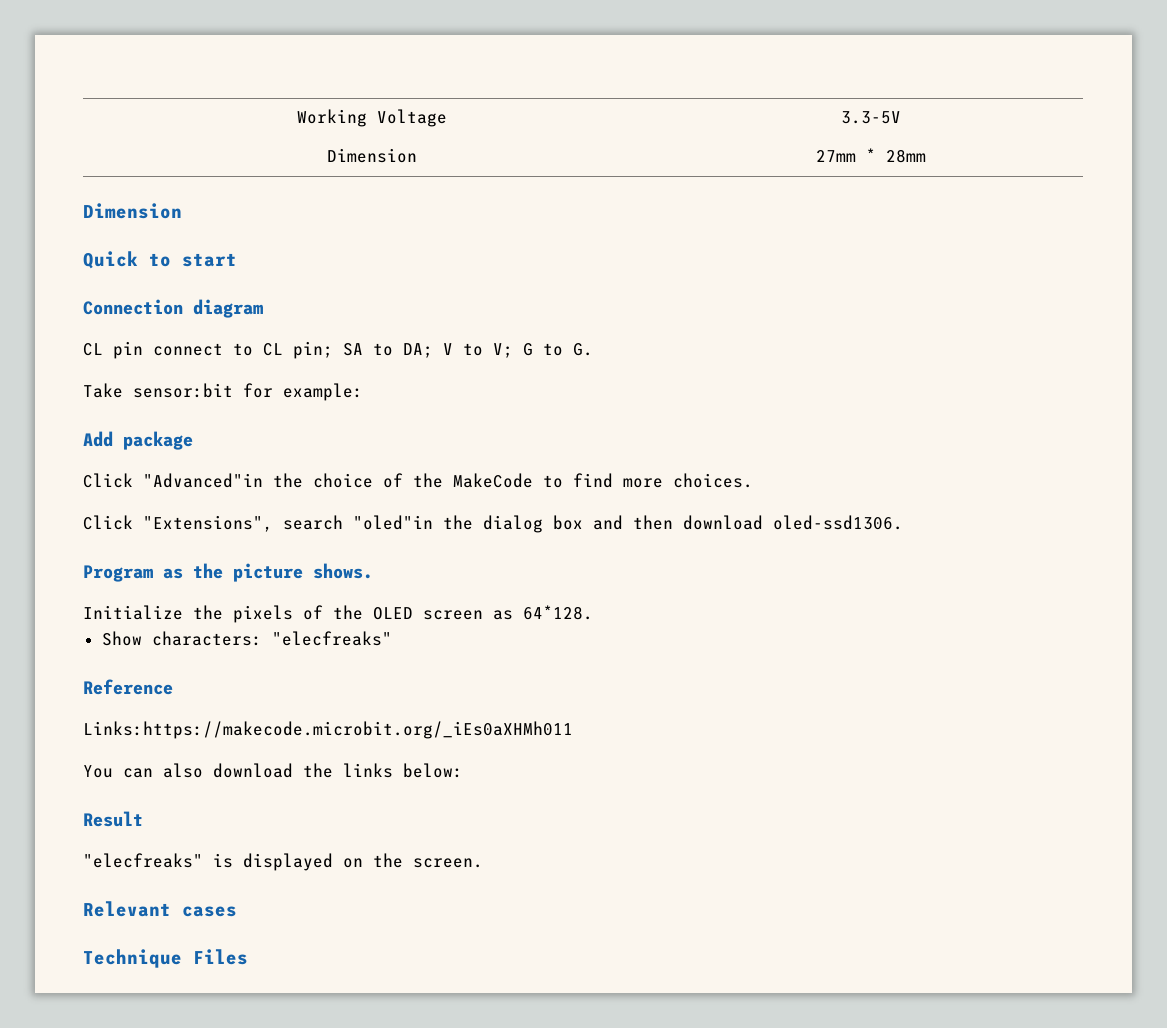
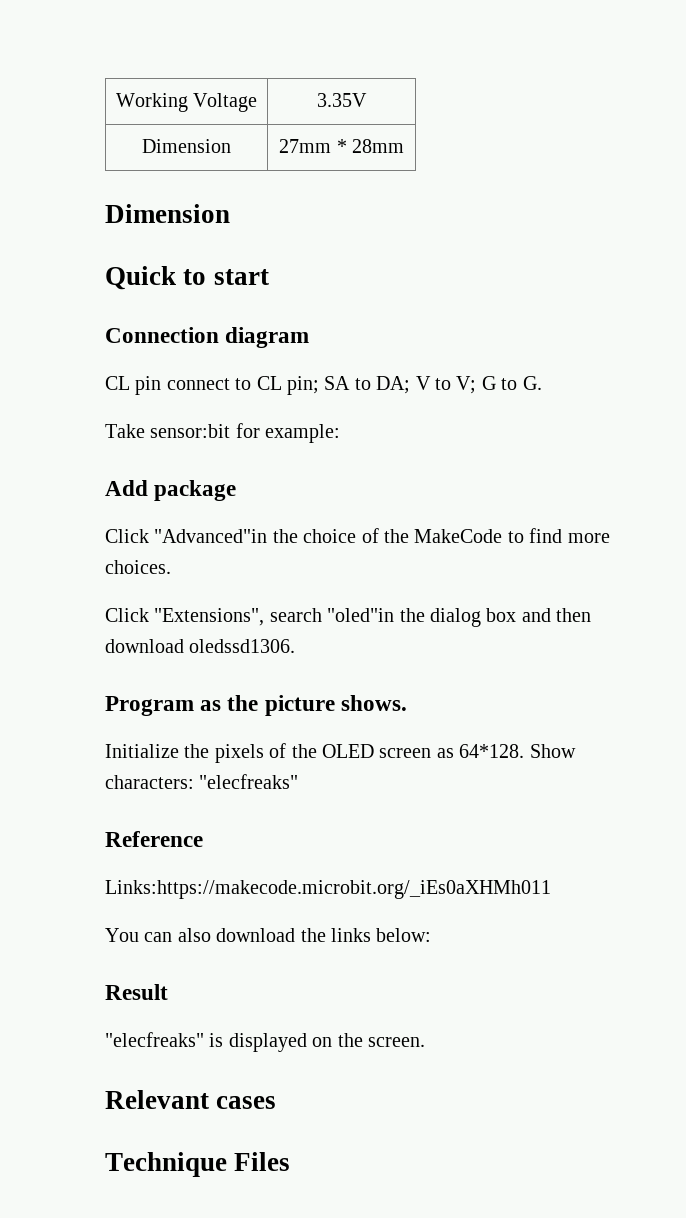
- Working Voltage | 3.3-5V
+ Working Voltage | 3.35V
- Click "Extensions", search "oled"in the dialog box and then download oled-ssd1306.
+ Click "Extensions", search "oled"in the dialog box and then download oledssd1306.
- Initialize the pixels of the OLED screen as 64*128.
- Show characters: "elecfreaks"
+ Initialize the pixels of the OLED screen as 64*128. Show characters: "elecfreaks"

